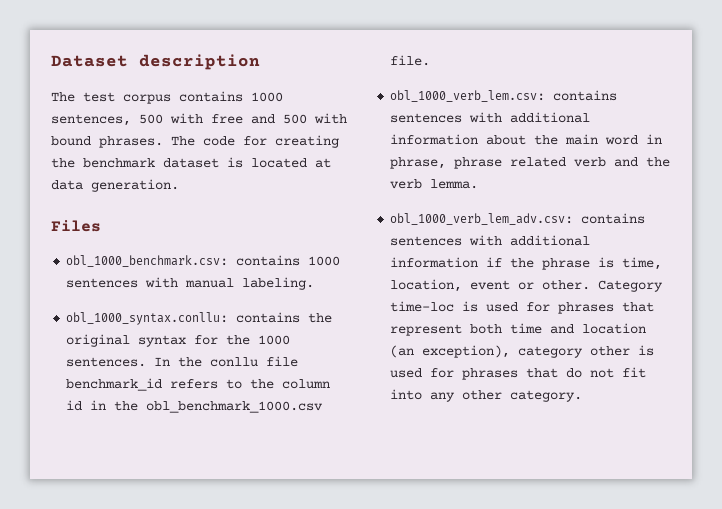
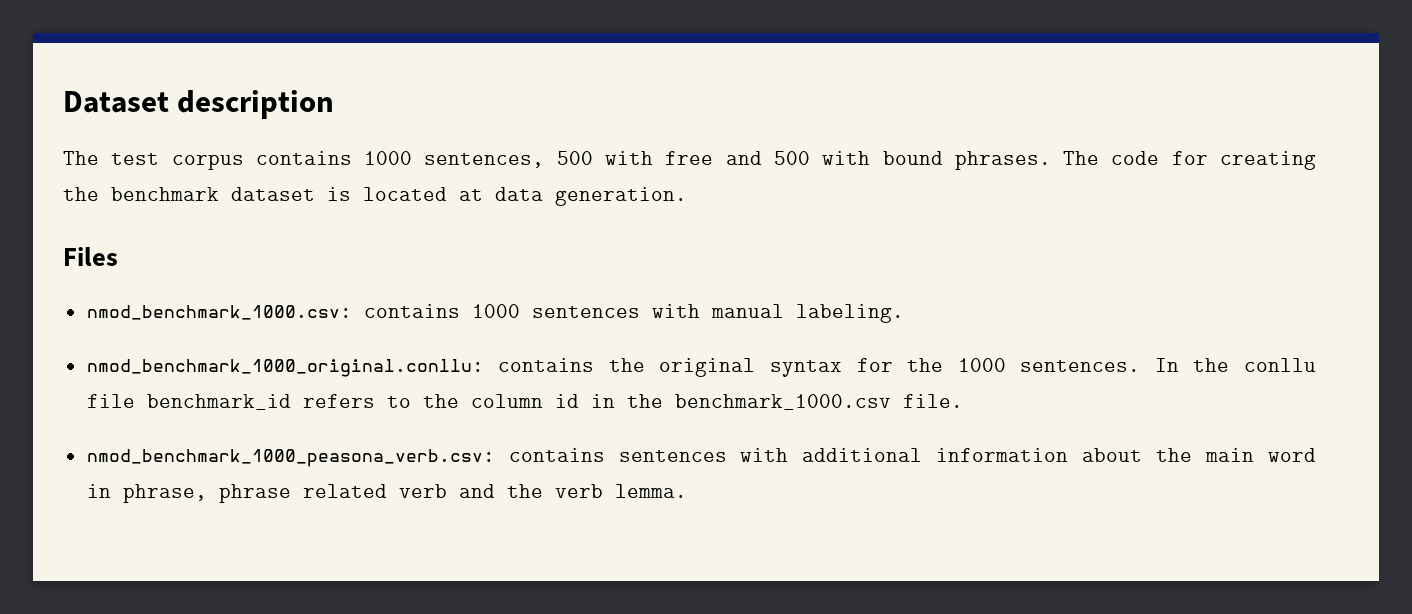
- obl_1000_benchmark.csv: contains 1000 sentences with manual labeling.
+ nmod_benchmark_1000.csv: contains 1000 sentences with manual labeling.
- obl_1000_syntax.conllu: contains the original syntax for the 1000 sentences.
+ nmod_benchmark_1000_original.conllu: contains the original syntax for the 1000 sentences.
- In the conllu file benchmark_id refers to the column id in the obl_benchmark_1000.csv file.
+ In the conllu file benchmark_id refers to the column id in the benchmark_1000.csv file.
- obl_1000_verb_lem.csv: contains sentences with additional information about the main word in phrase, phrase related verb and the verb lemma.
+ nmod_benchmark_1000_peasona_verb.csv: contains sentences with additional information about the main word in phrase, phrase related verb and the verb lemma.
- obl_1000_verb_lem_adv.csv: contains sentences with additional information if the phrase is time, location, event or other. Category time-loc is used for phrases that represent both time and location (an exception), category other is used for phrases that do not fit into any other category.

